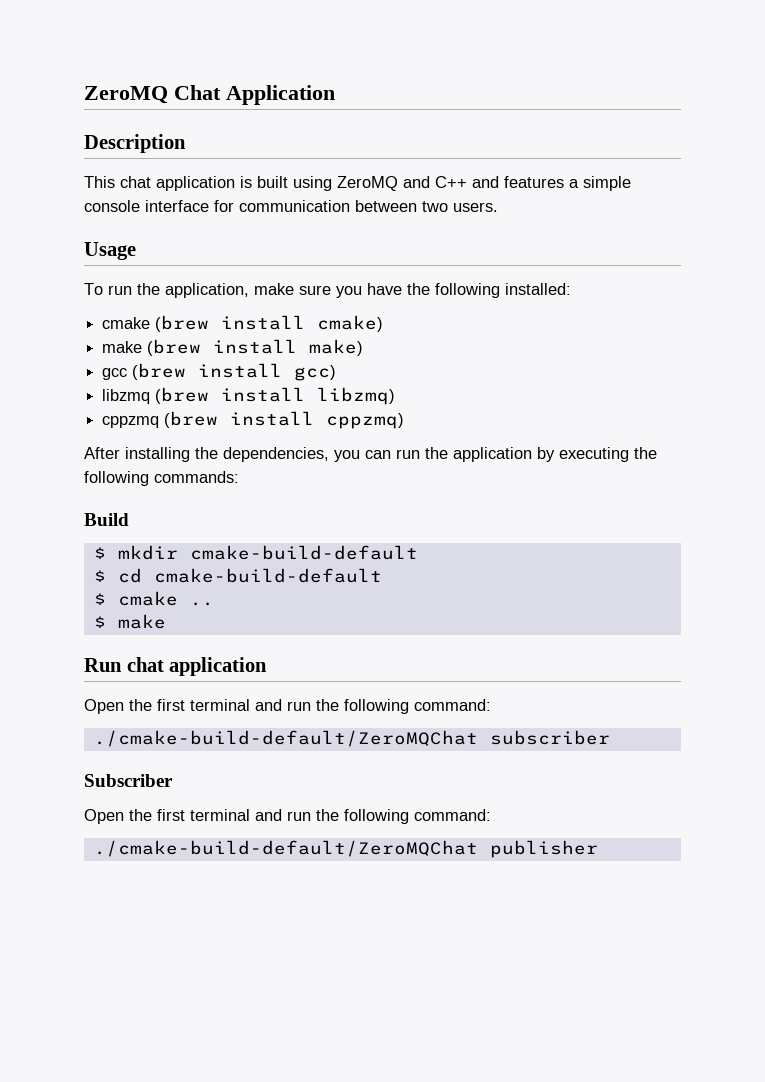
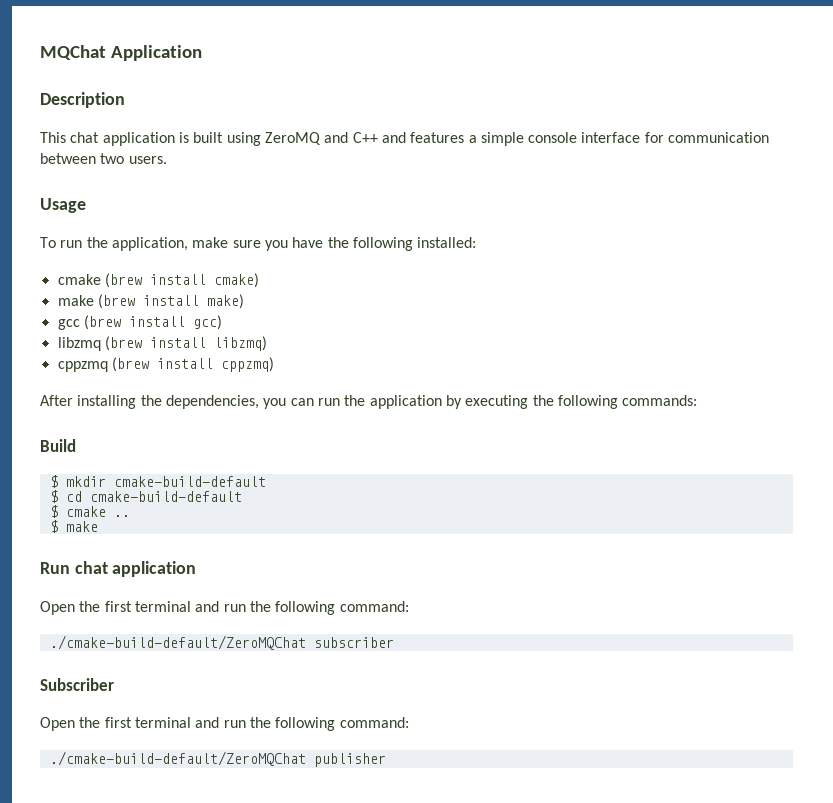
- ZeroMQ Chat Application
+ MQChat Application

